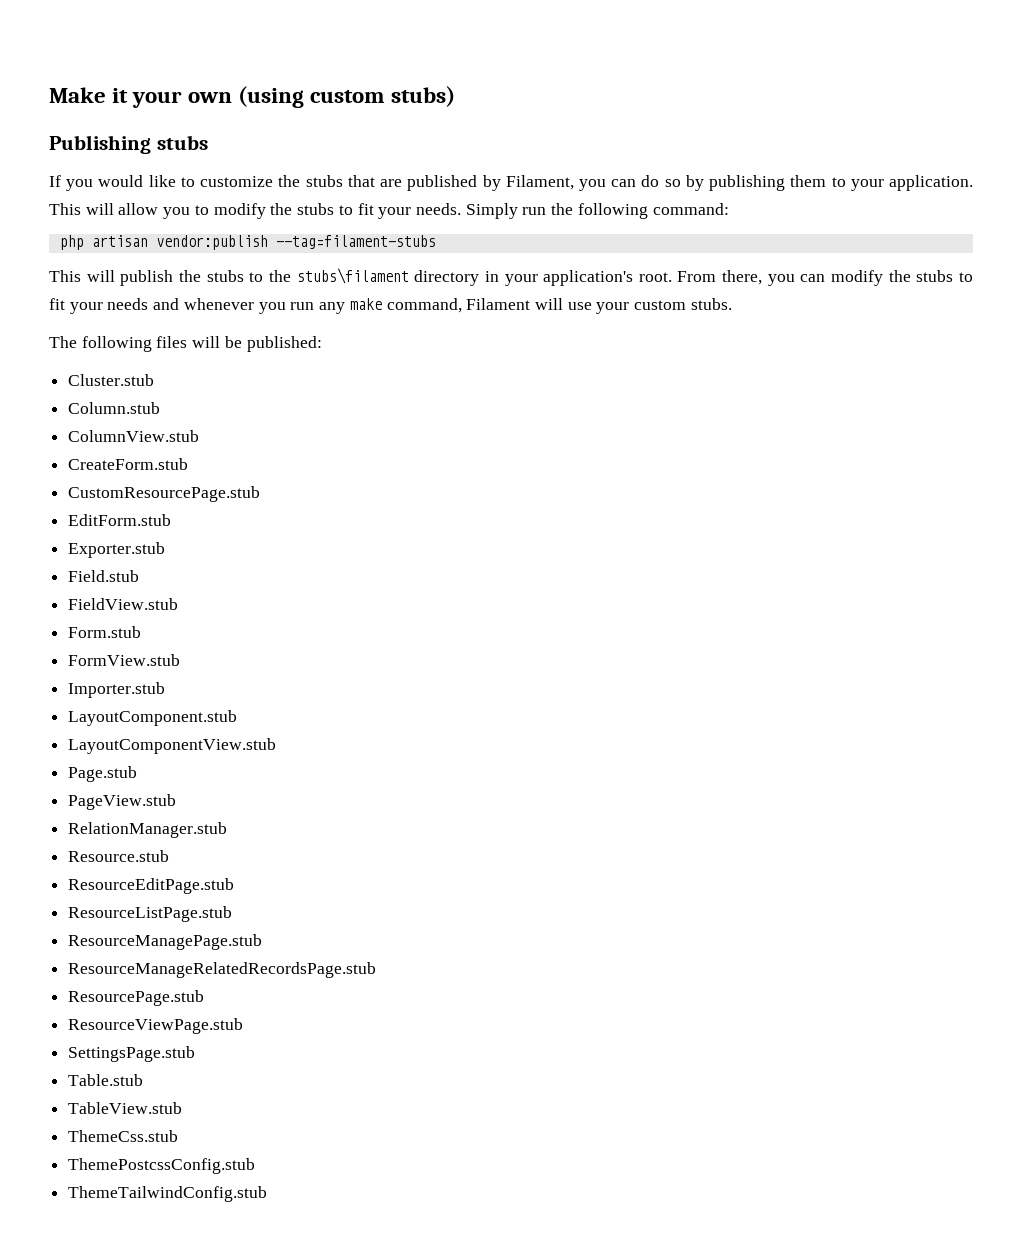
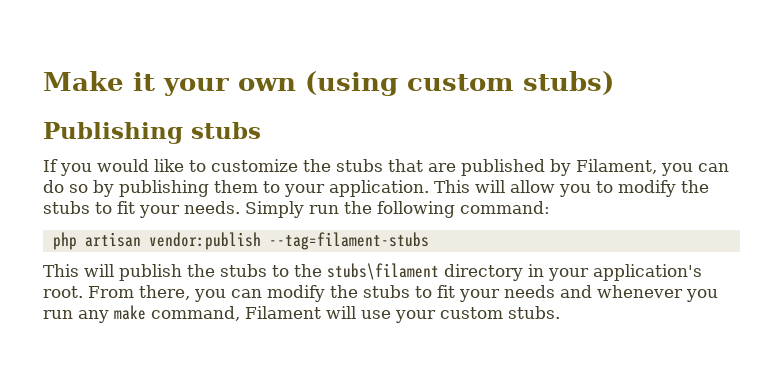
- The following files will be published:
- Cluster.stub
- Column.stub
- ColumnView.stub
- CreateForm.stub
- CustomResourcePage.stub
- EditForm.stub
- Exporter.stub
- Field.stub
- FieldView.stub
- Form.stub
- FormView.stub
- Importer.stub
- LayoutComponent.stub
- LayoutComponentView.stub
- Page.stub
- PageView.stub
- RelationManager.stub
- Resource.stub
- ResourceEditPage.stub
- ResourceListPage.stub
- ResourceManagePage.stub
- ResourceManageRelatedRecordsPage.stub
- ResourcePage.stub
- ResourceViewPage.stub
- SettingsPage.stub
- Table.stub
- TableView.stub
- ThemeCss.stub
- ThemePostcssConfig.stub
- ThemeTailwindConfig.stub

